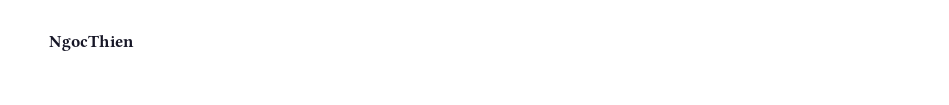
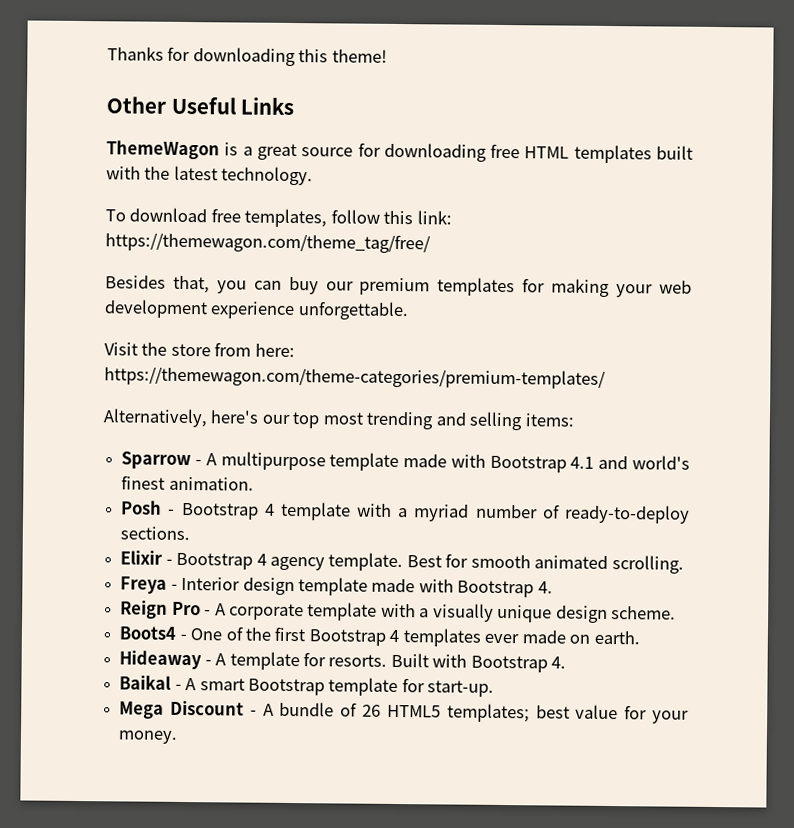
- NgocThien
+ Thanks for downloading this theme!
+ Other Useful Links
+ ThemeWagon is a great source for downloading free HTML templates built with the latest technology.
+ To download free templates, follow this link: https://themewagon.com/theme_tag/free/
+ Besides that, you can buy our premium templates for making your web development experience unforgettable.
+ Visit the store from here: https://themewagon.com/theme-categories/premium-templates/
+ Alternatively, here's our top most trending and selling items:
+ Sparrow - A multipurpose template made with Bootstrap 4.1 and world's finest animation.
+ Posh - Bootstrap 4 template with a myriad number of ready-to-deploy sections.
+ Elixir - Bootstrap 4 agency template. Best for smooth animated scrolling.
+ Freya - Interior design template made with Bootstrap 4.
+ Reign Pro - A corporate template with a visually unique design scheme.
+ Boots4 - One of the first Bootstrap 4 templates ever made on earth.
+ Hideaway - A template for resorts. Built with Bootstrap 4.
+ Baikal - A smart Bootstrap template for start-up.
+ Mega Discount - A bundle of 26 HTML5 templates; best value for your money.

